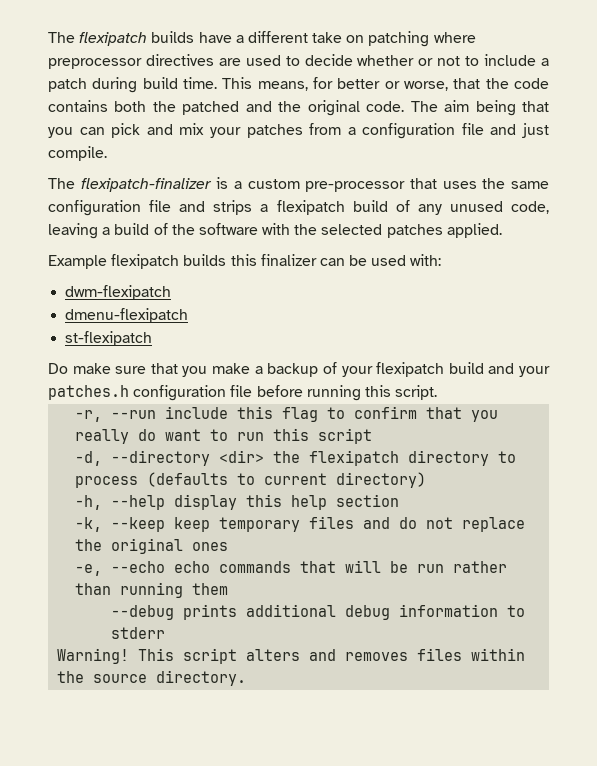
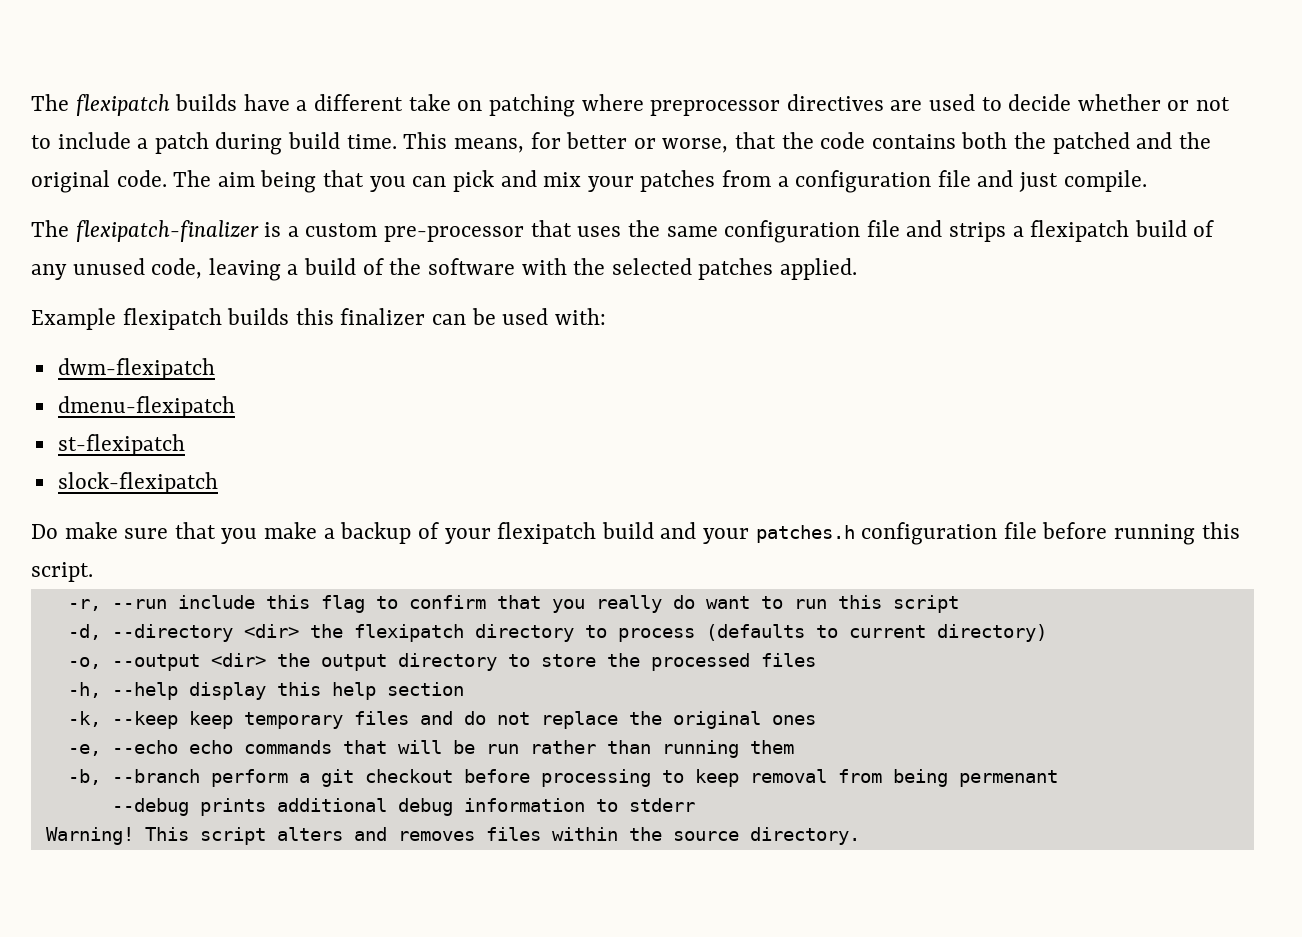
+ slock-flexipatch
+ -o, --output <dir> the output directory to store the processed files
+ -b, --branch perform a git checkout before processing to keep removal from being permenant

